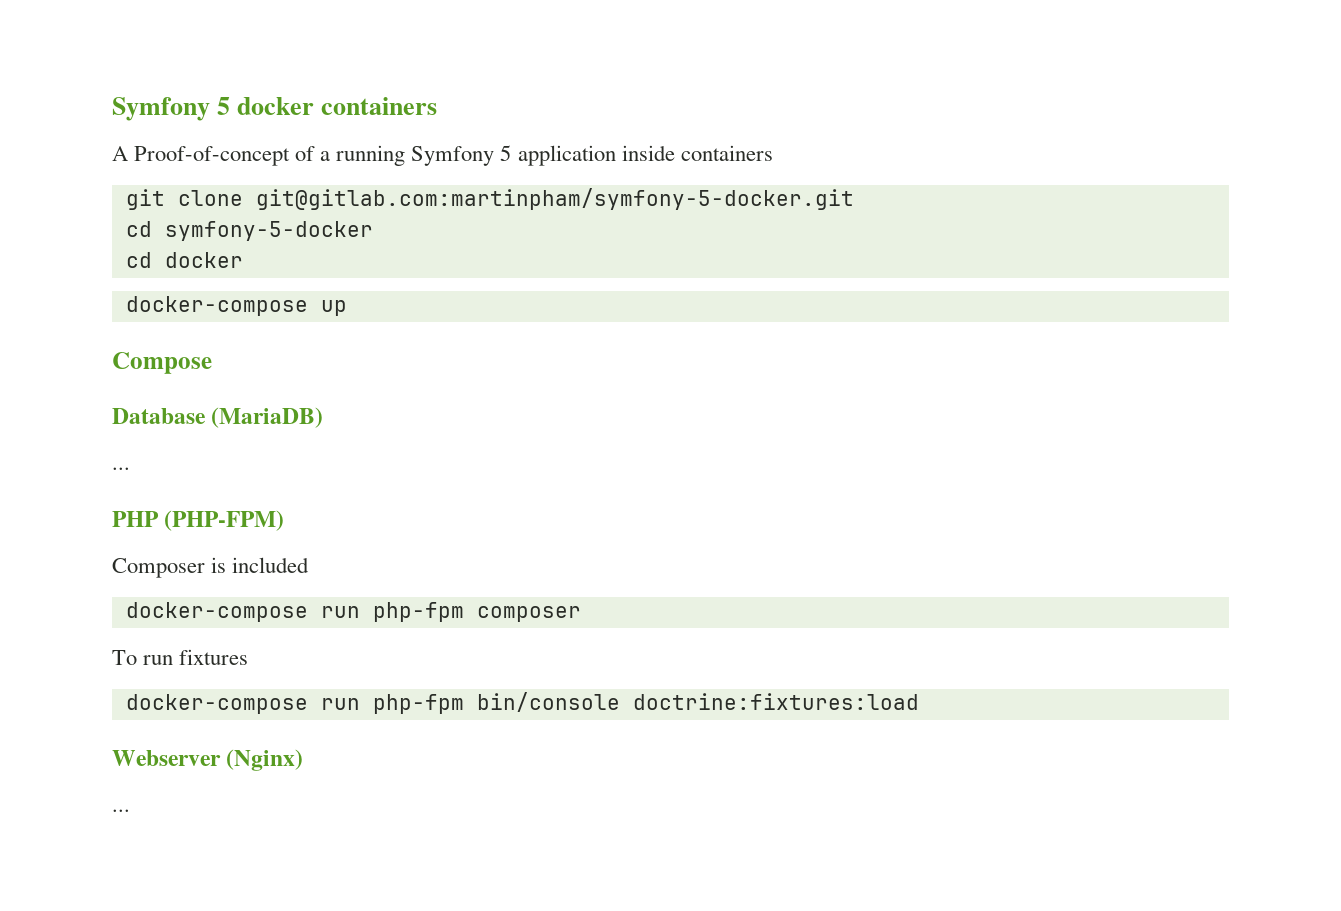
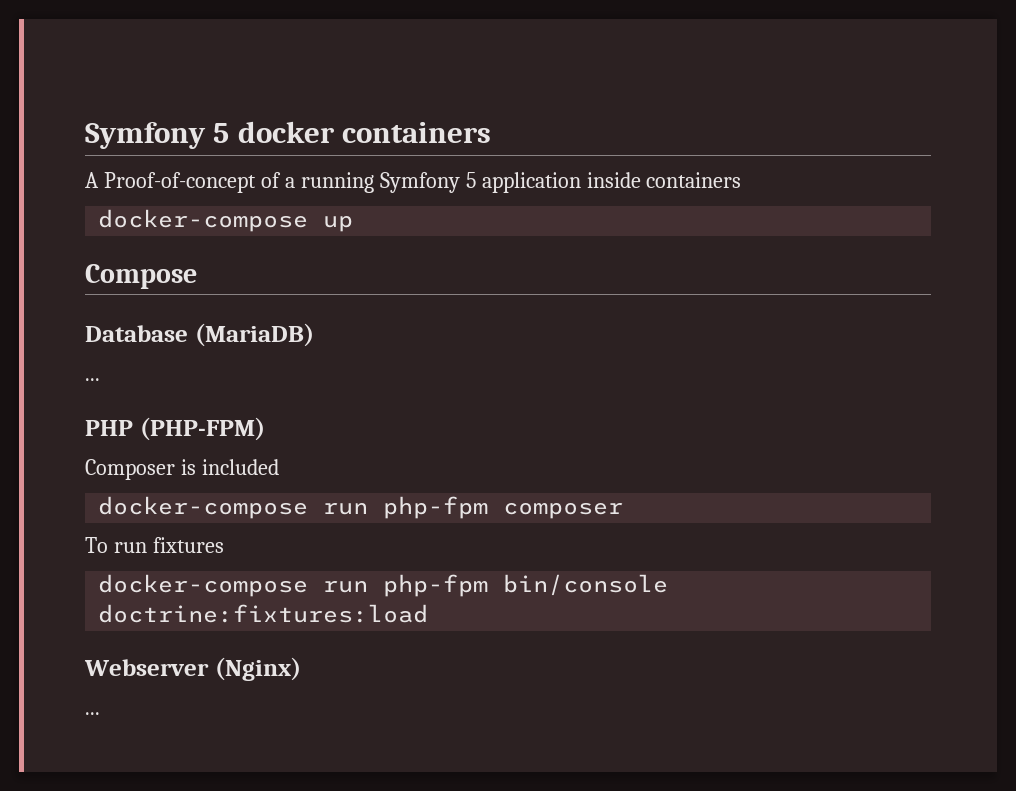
- git clone git@gitlab.com:martinpham/symfony-5-docker.git
- cd symfony-5-docker
- cd docker

